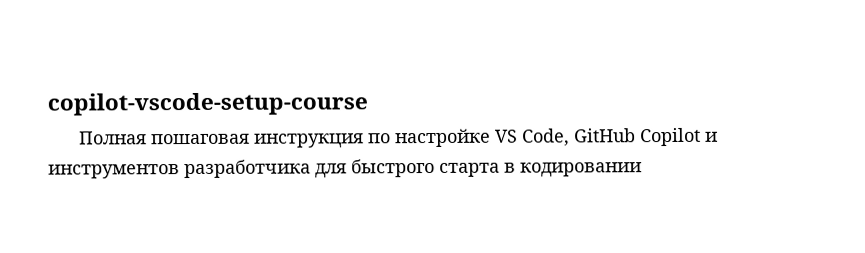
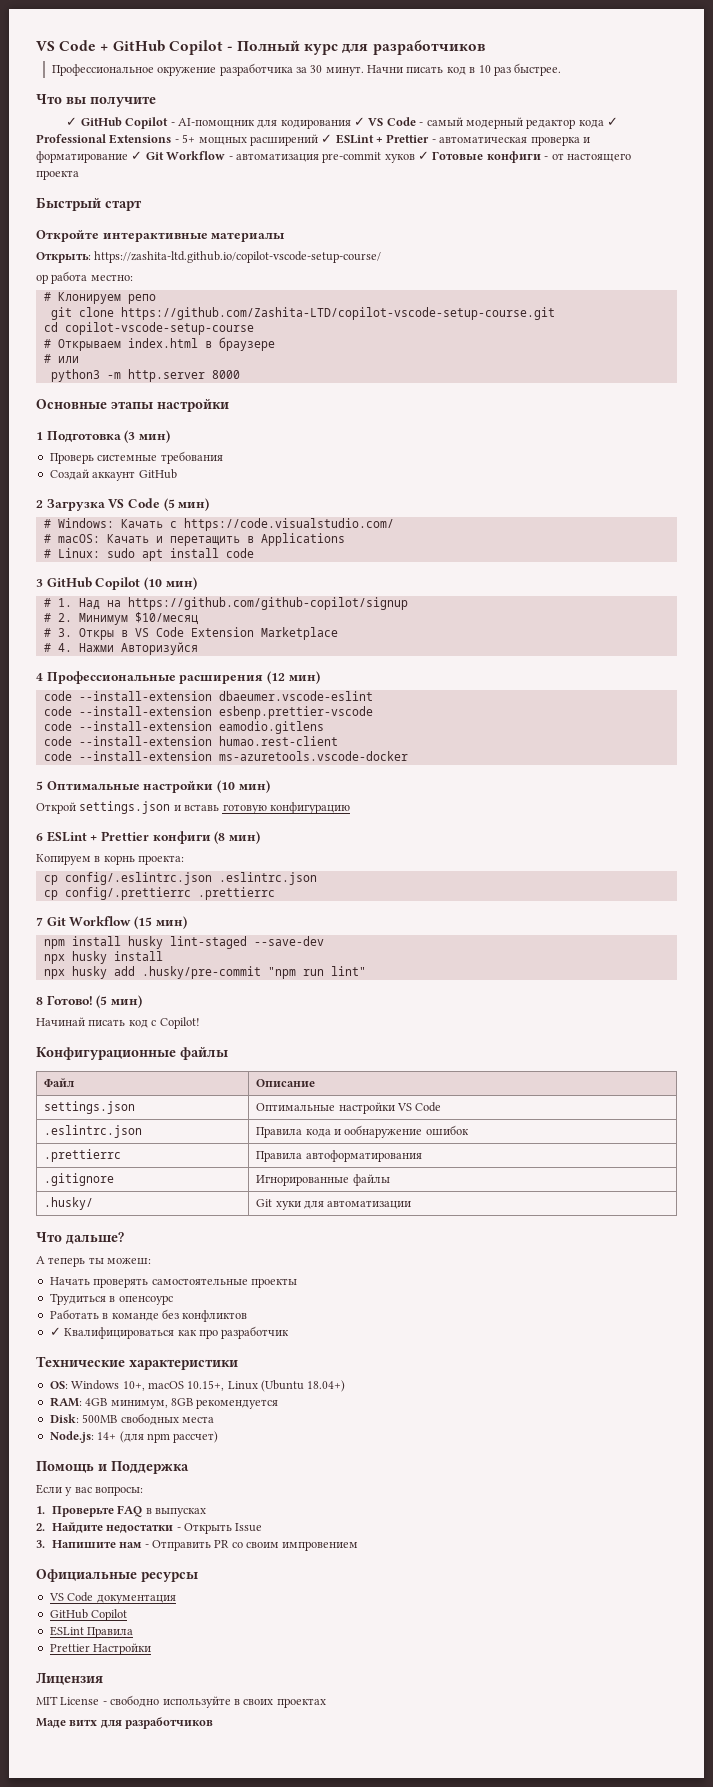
- copilot-vscode-setup-course
- Полная пошаговая инструкция по настройке VS Code, GitHub Copilot и инструментов разработчика для быстрого старта в кодировании
+ VS Code + GitHub Copilot - Полный курс для разработчиков
+ Профессиональное окружение разработчика за 30 минут. Начни писать код в 10 раз быстрее.
+ Что вы получите
+ ✓ GitHub Copilot - AI-помощник для кодирования ✓ VS Code - самый модерный редактор кода ✓ Professional Extensions - 5+ мощных расширений ✓ ESLint + Prettier - автоматическая проверка и форматирование ✓ Git Workflow - автоматизация pre-commit хуков ✓ Готовые конфиги - от настоящего проекта
+ Быстрый старт
+ Откройте интерактивные материалы
+ Открыть: https://zashita-ltd.github.io/copilot-vscode-setup-course/
+ ор работа местно:
+ # Клонируем репо
+ git clone https://github.com/Zashita-LTD/copilot-vscode-setup-course.git
+ cd copilot-vscode-setup-course
+ # Открываем index.html в браузере
+ # или
+ python3 -m http.server 8000
+ Основные этапы настройки
+ 1 Подготовка (3 мин)
+ Проверь системные требования
+ Создай аккаунт GitHub
+ 2 Загрузка VS Code (5 мин)
+ # Windows: Качать с https://code.visualstudio.com/
+ # macOS: Качать и перетащить в Applications
+ # Linux: sudo apt install code
+ 3 GitHub Copilot (10 мин)
+ # 1. Над на https://github.com/github-copilot/signup
+ # 2. Минимум $10/месяц
+ # 3. Откры в VS Code Extension Marketplace
+ # 4. Нажми Авторизуйся
+ 4 Профессиональные расширения (12 мин)
+ code --install-extension dbaeumer.vscode-eslint
+ code --install-extension esbenp.prettier-vscode
+ code --install-extension eamodio.gitlens
+ code --install-extension humao.rest-client
+ code --install-extension ms-azuretools.vscode-docker
+ 5 Oптимальные настройки (10 мин)
+ Открой settings.json и вставь готовую конфигурацию
+ 6 ESLint + Prettier конфиги (8 мин)
+ Копируем в корнь проекта:
+ cp config/.eslintrc.json .eslintrc.json
+ cp config/.prettierrc .prettierrc
+ 7 Git Workflow (15 мин)
+ npm install husky lint-staged --save-dev
+ npx husky install
+ npx husky add .husky/pre-commit "npm run lint"
+ 8 Готовo! (5 мин)
+ Начинай писать код с Copilot!
+ Конфигурационные файлы
+ Файл | Описание
+ settings.json | Оптимальные настройки VS Code
+ .eslintrc.json | Правила кода и ообнаружение ошибок
+ .prettierrc | Правила автоформатирования
+ .gitignore | Игнорированные файлы
+ .husky/ | Git хуки для автоматизации
+ Что дальше?
+ А теперь ты можеш:
+ Начать проверять самостоятельные проекты
+ Трудиться в опенсоурс
+ Работать в команде без конфликтов
+ ✓ Квалифицироваться как про разработчик
+ Технические характеристики
+ OS: Windows 10+, macOS 10.15+, Linux (Ubuntu 18.04+)
+ RAM: 4GB минимум, 8GB рекомендуется
+ Disk: 500MB свободных места
+ Node.js: 14+ (для npm рассчет)
+ Помощь и Поддержка
+ Если у вас вопросы:
+ 1. Проверьте FAQ в выпусках
+ 2. Найдите недостатки - Открыть Issue
+ 3. Напишите нам - Отправить PR со своим импровением
+ Официальные ресурсы
+ VS Code документация
+ GitHub Copilot
+ ESLint Правила
+ Prettier Настройки
+ Лицензия
+ MIT License - свободно используйте в своих проектах
+ Маде витх для разработчиков

